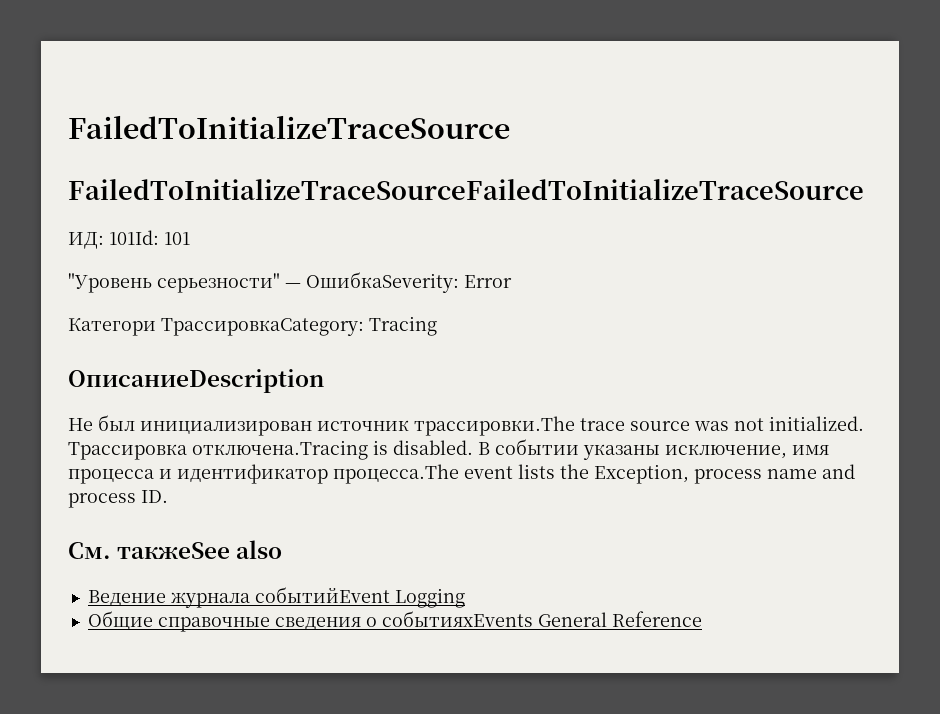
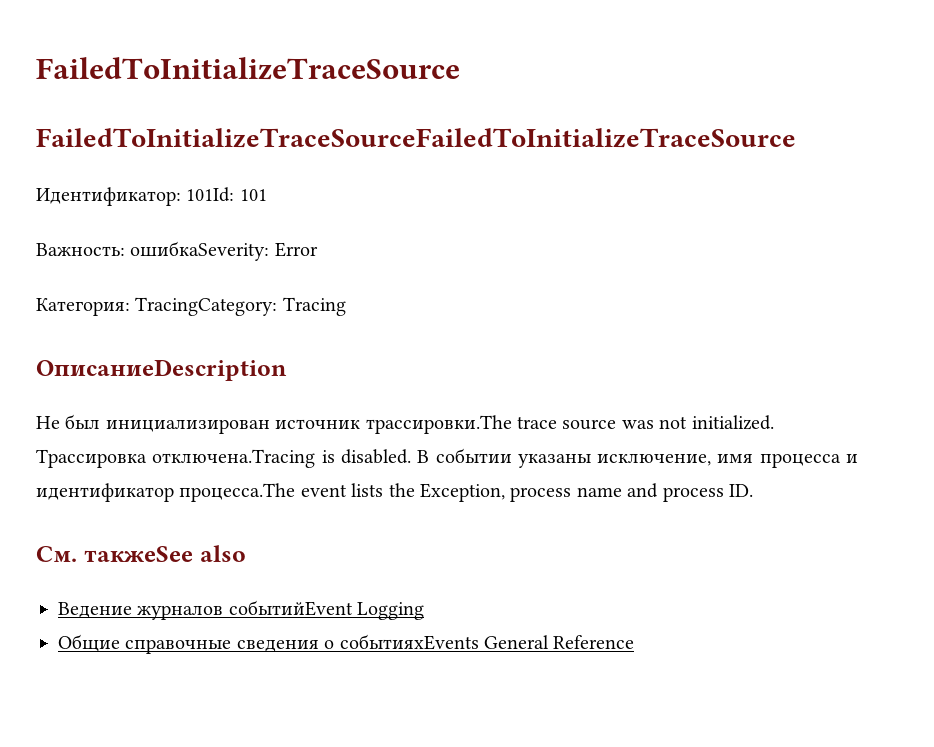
- ИД: 101Id: 101
+ Идентификатор: 101Id: 101
- "Уровень серьезности" — ОшибкаSeverity: Error
+ Важность: ошибкаSeverity: Error
- Категори ТрассировкаCategory: Tracing
+ Категория: TracingCategory: Tracing
- Ведение журнала событийEvent Logging
+ Ведение журналов событийEvent Logging

